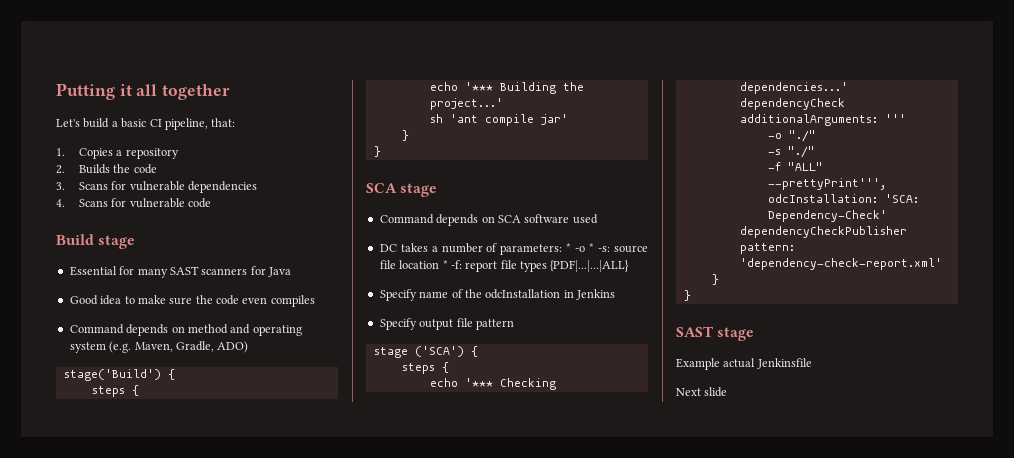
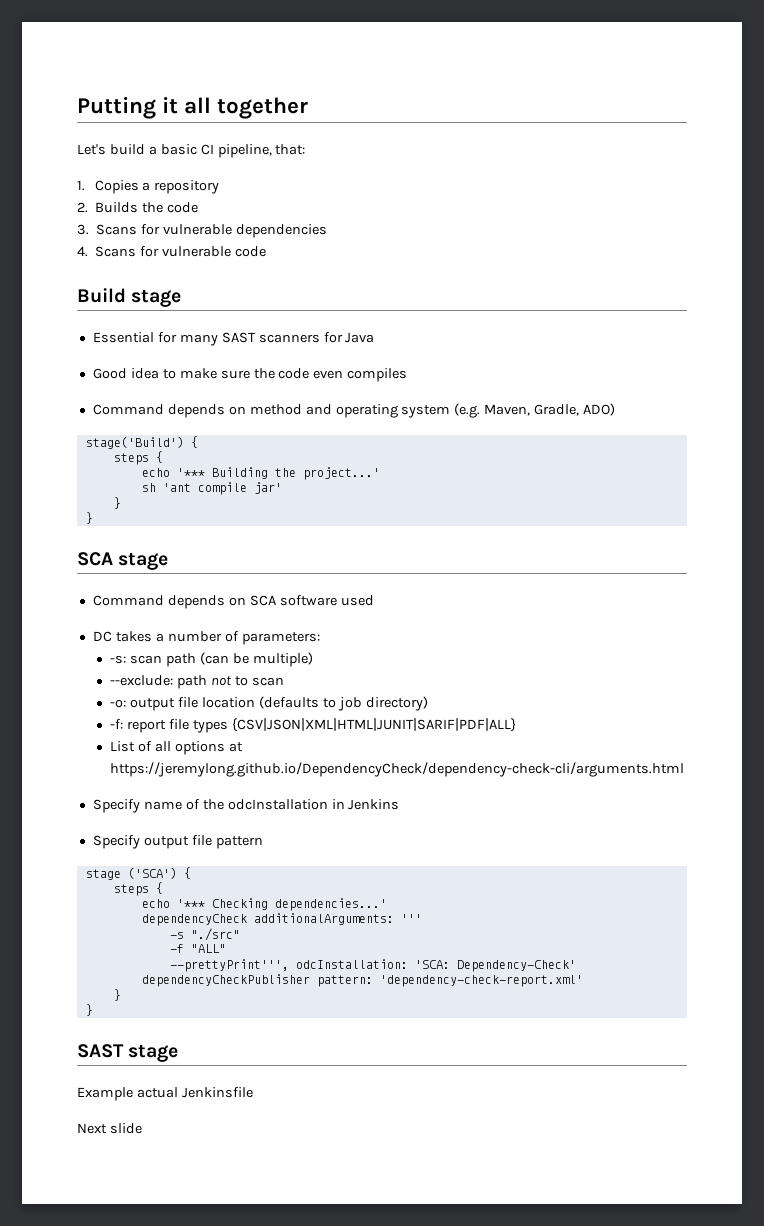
- DC takes a number of parameters: * -o * -s: source file location * -f: report file types {PDF|...|...|ALL}
+ DC takes a number of parameters:
+ -s: scan path (can be multiple)
+ --exclude: path not to scan
+ -o: output file location (defaults to job directory)
+ -f: report file types {CSV|JSON|XML|HTML|JUNIT|SARIF|PDF|ALL}
+ List of all options at https://jeremylong.github.io/DependencyCheck/dependency-check-cli/arguments.html
- -o "./"
- -s "./"
+ -s "./src"

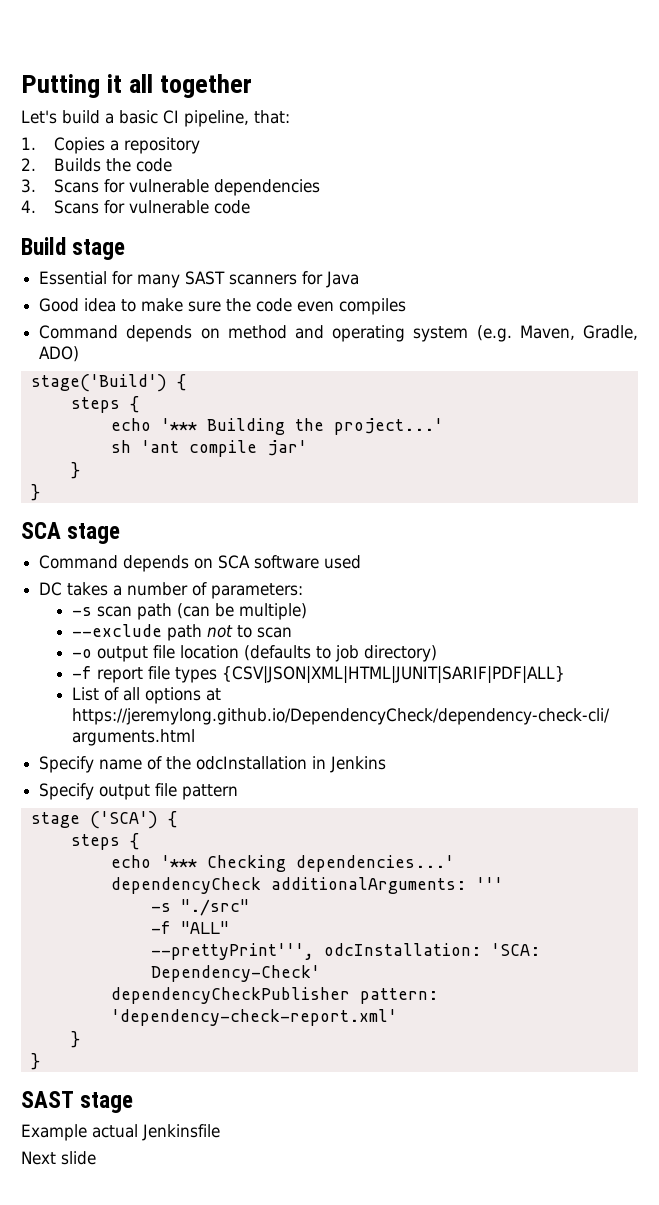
- -s: scan path (can be multiple)
+ -s scan path (can be multiple)
- --exclude: path not to scan
+ --exclude path not to scan
- -o: output file location (defaults to job directory)
+ -o output file location (defaults to job directory)
- -f: report file types {CSV|JSON|XML|HTML|JUNIT|SARIF|PDF|ALL}
+ -f report file types {CSV|JSON|XML|HTML|JUNIT|SARIF|PDF|ALL}

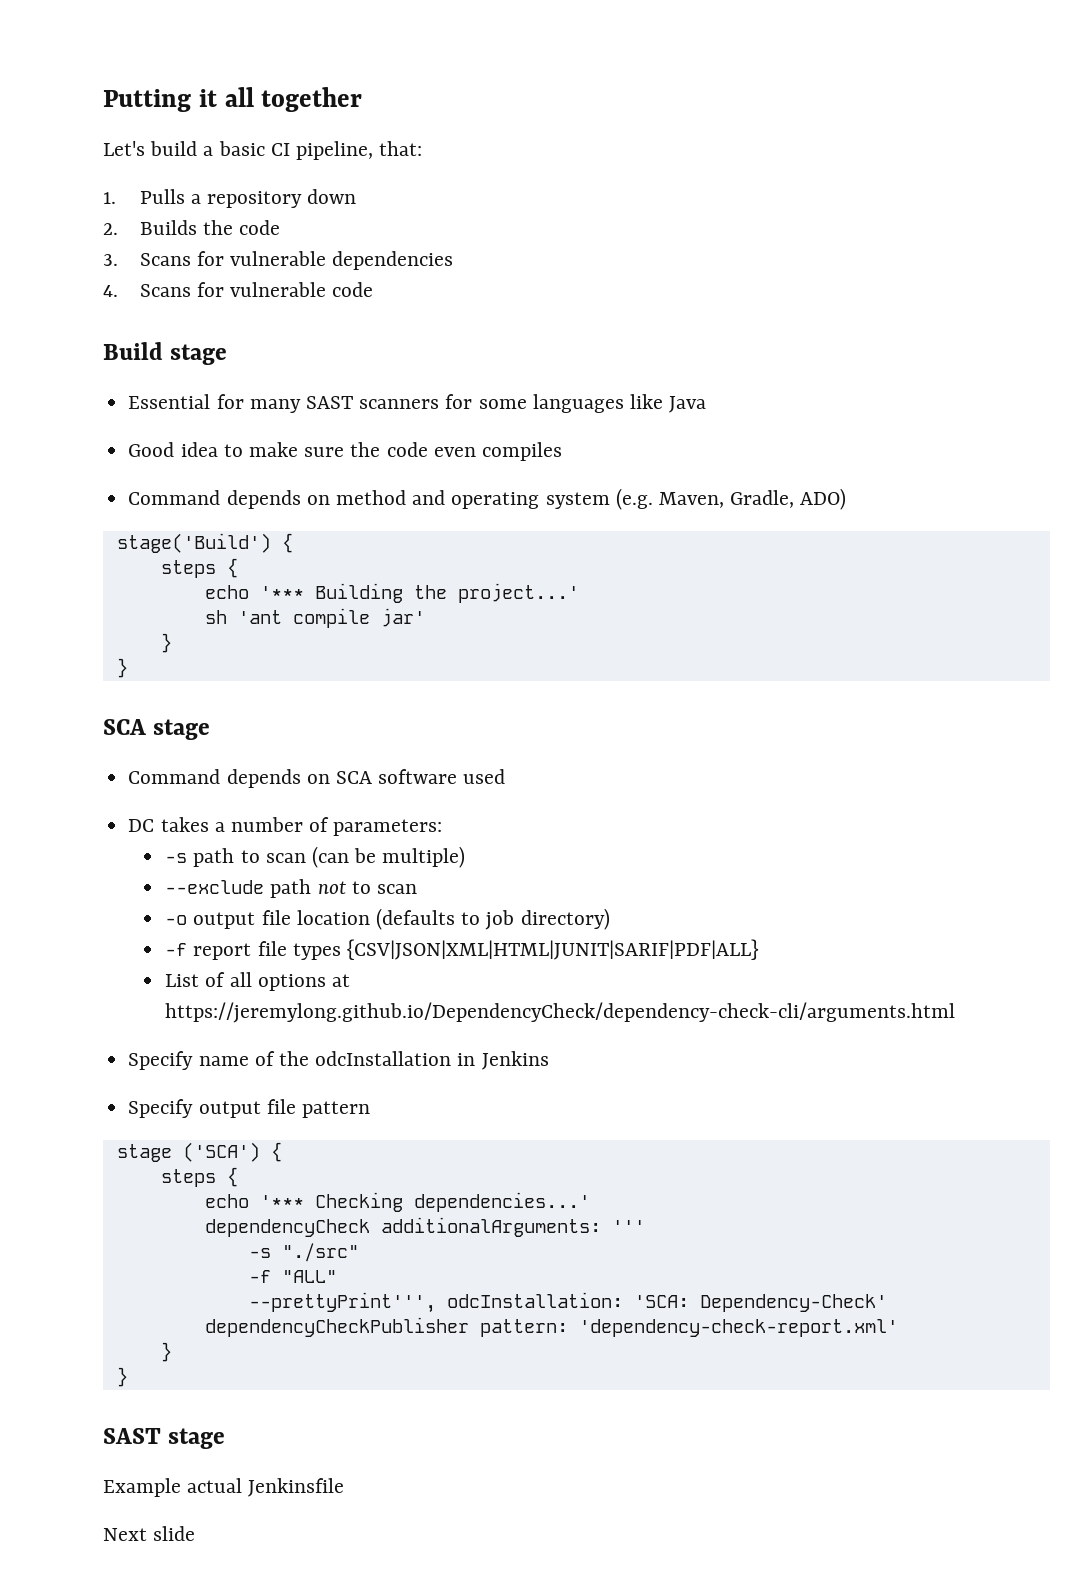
- 1. Copies a repository
+ 1. Pulls a repository down
- Essential for many SAST scanners for Java
+ Essential for many SAST scanners for some languages like Java
- -s scan path (can be multiple)
+ -s path to scan (can be multiple)

